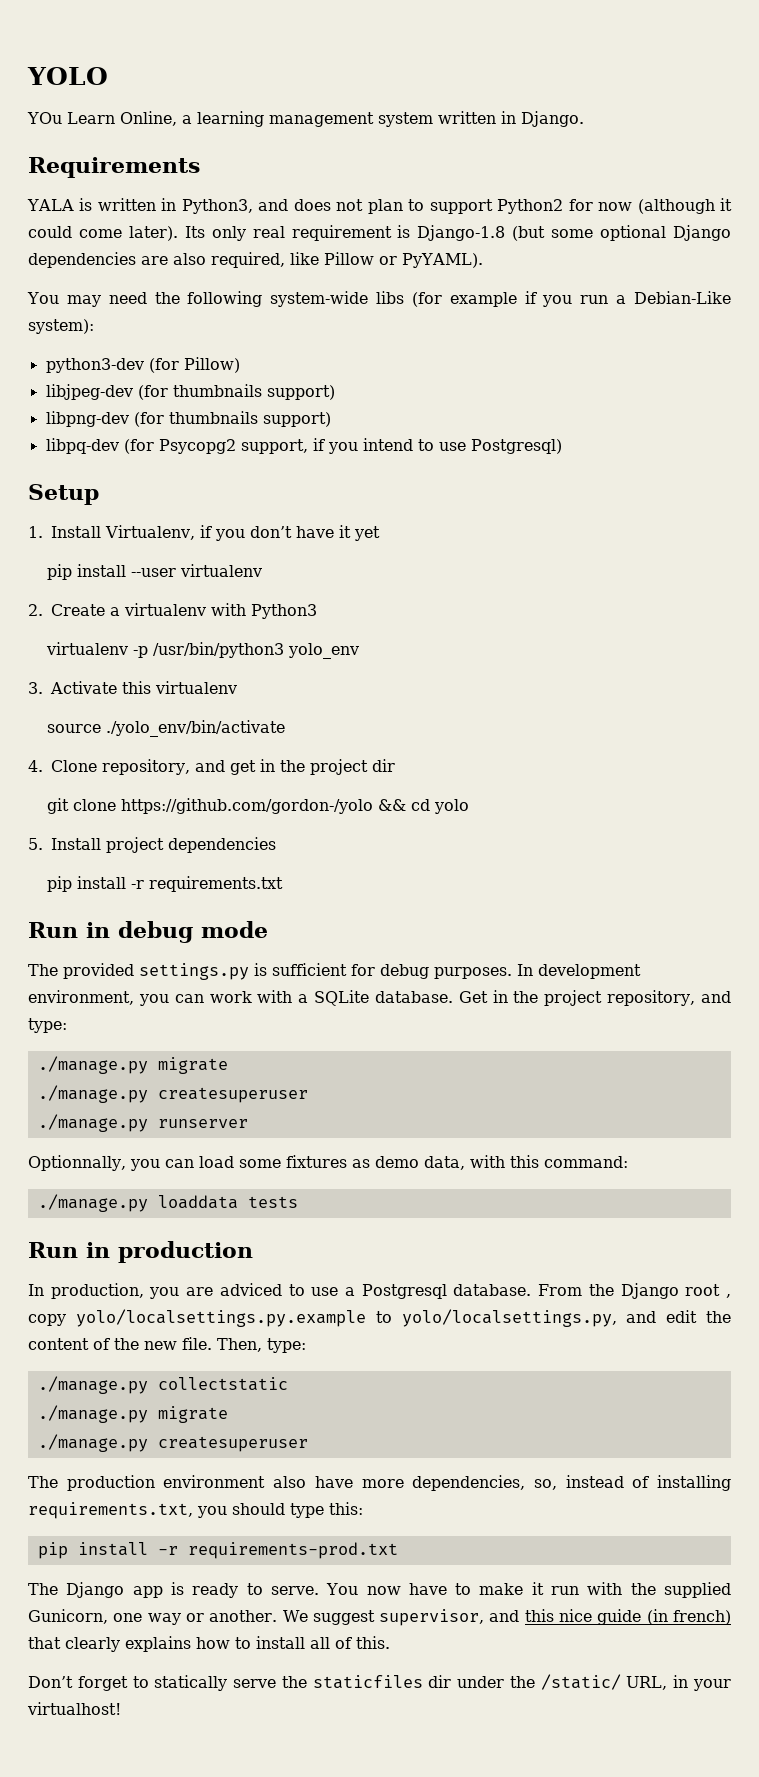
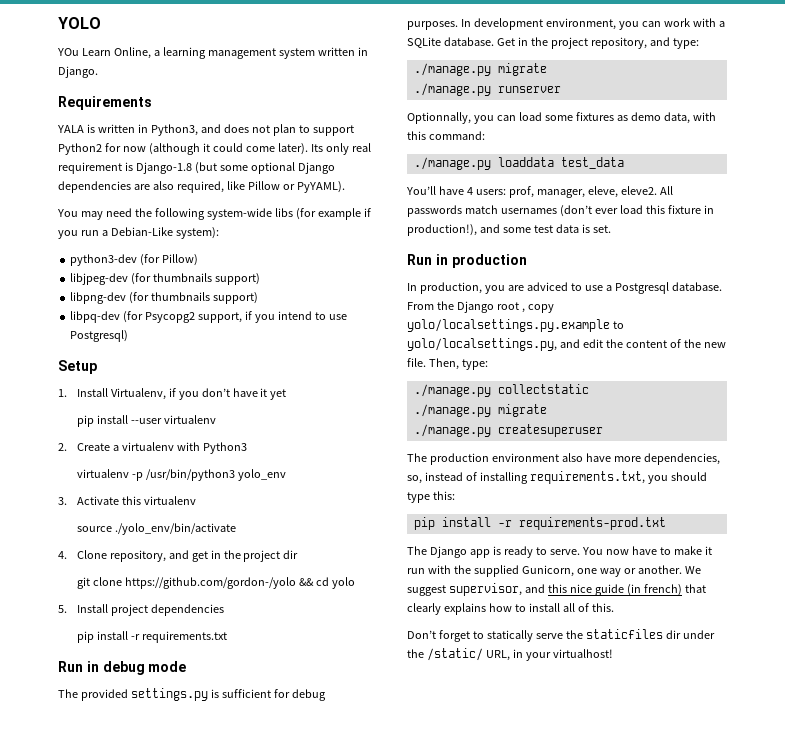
  Get in the project repository, and type:
  ./manage.py migrate
- ./manage.py createsuperuser
- ./manage.py loaddata tests
+ ./manage.py loaddata test_data
+ You’ll have 4 users: prof, manager, eleve, eleve2. All passwords match usernames (don’t ever load this fixture in production!), and some test data is set.

